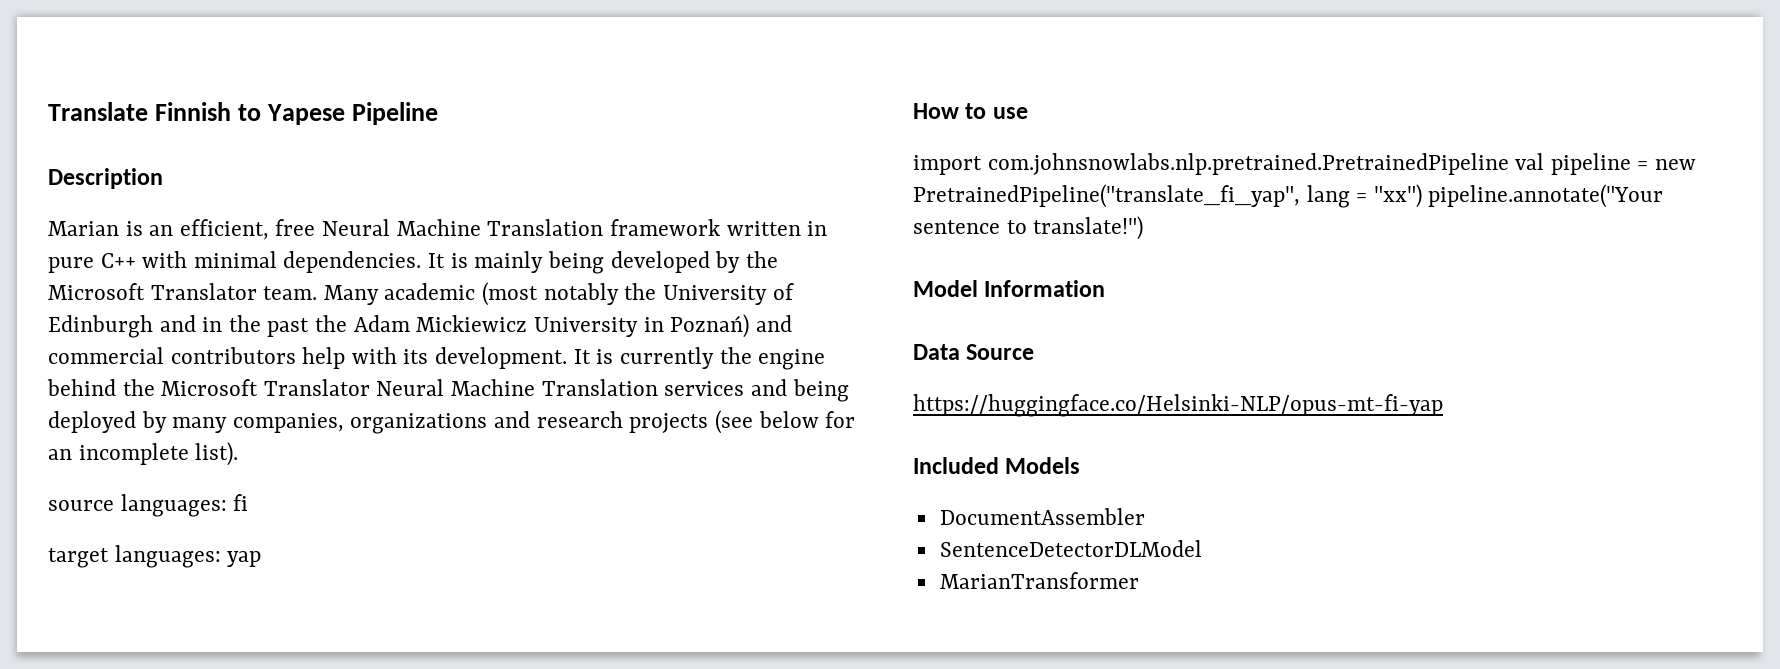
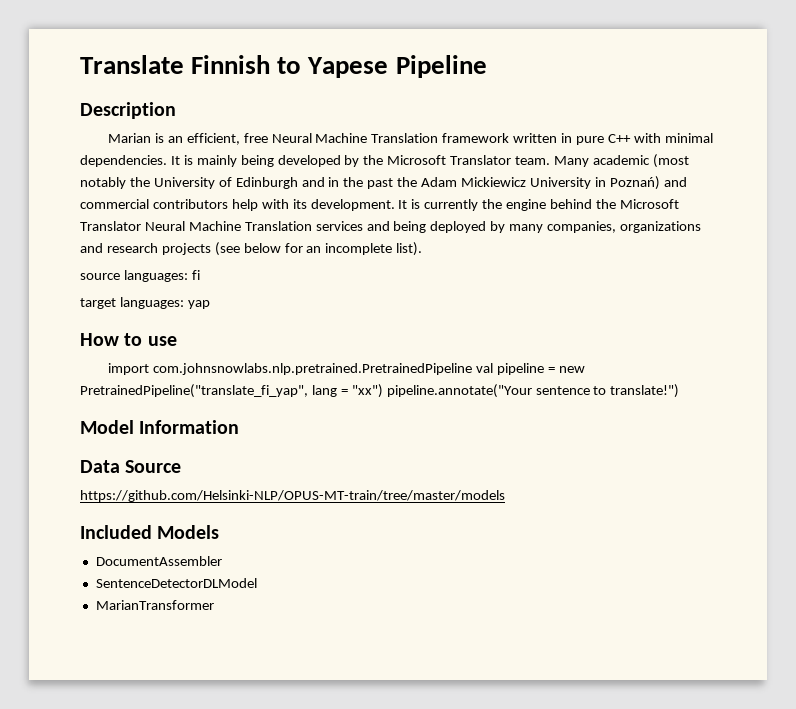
- https://huggingface.co/Helsinki-NLP/opus-mt-fi-yap
+ https://github.com/Helsinki-NLP/OPUS-MT-train/tree/master/models

